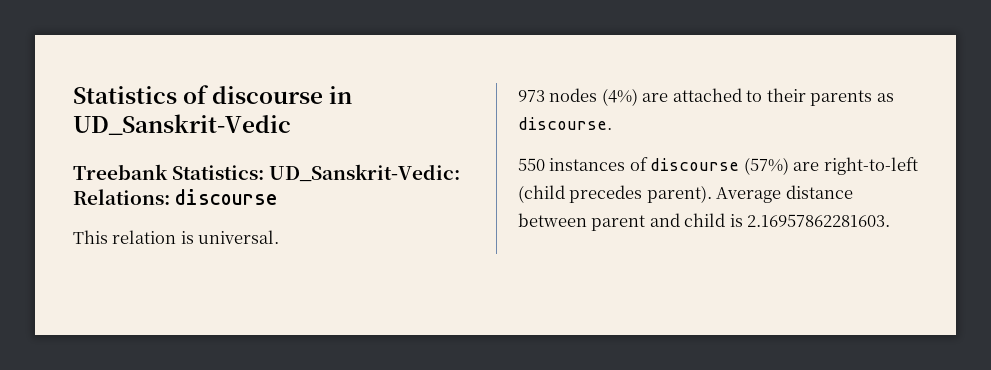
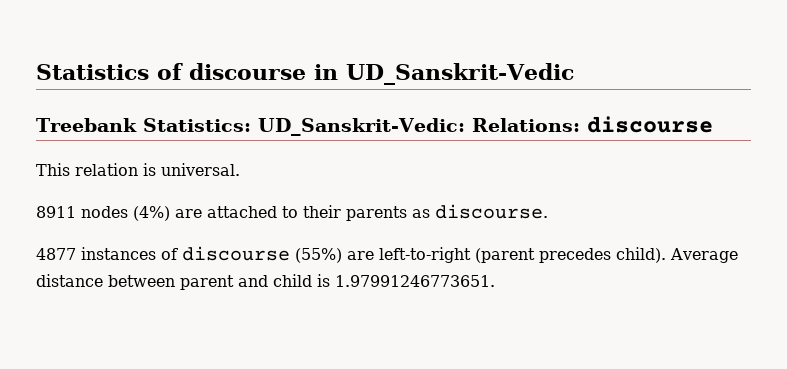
- 973 nodes (4%) are attached to their parents as discourse.
+ 8911 nodes (4%) are attached to their parents as discourse.
- 550 instances of discourse (57%) are right-to-left (child precedes parent).
+ 4877 instances of discourse (55%) are left-to-right (parent precedes child).
- Average distance between parent and child is 2.16957862281603.
+ Average distance between parent and child is 1.97991246773651.

